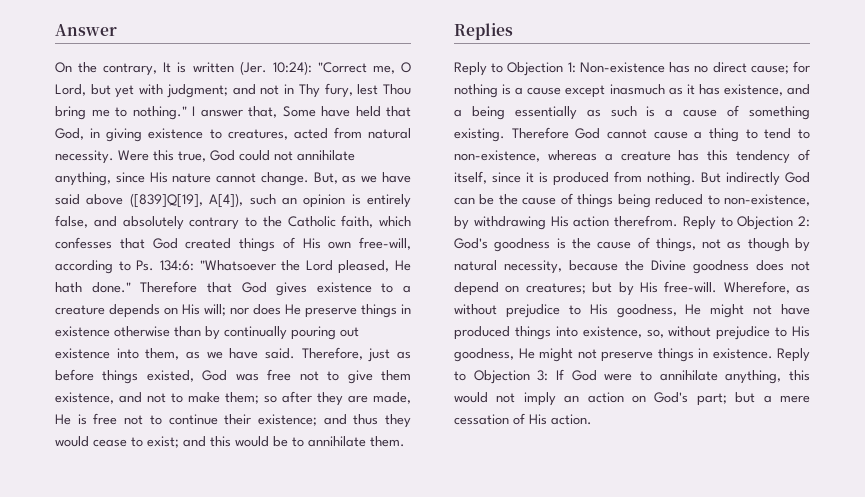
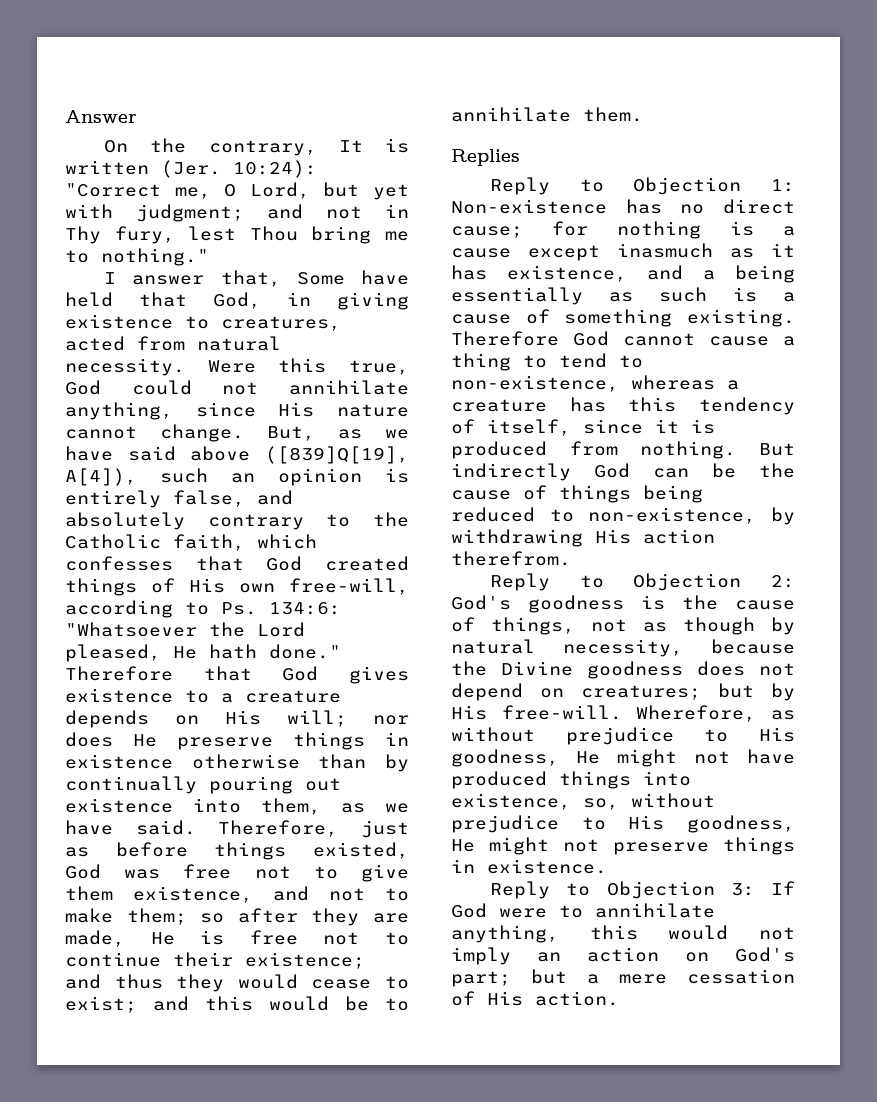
- On the contrary, It is written (Jer. 10:24): "Correct me, O Lord, but yet with judgment; and not in Thy fury, lest Thou bring me to nothing." I answer that, Some have held that God, in giving existence to creatures, acted from natural necessity.
+ On the contrary, It is written (Jer. 10:24): "Correct me, O Lord, but yet with judgment; and not in Thy fury, lest Thou bring me to nothing."
+ I answer that, Some have held that God, in giving existence to creatures, acted from natural necessity.
- But indirectly God can be the cause of things being reduced to non-existence, by withdrawing His action therefrom. Reply to Objection 2: God's goodness is the cause of things, not as though by natural necessity, because the Divine goodness does not depend on creatures; but by His free-will.
+ But indirectly God can be the cause of things being reduced to non-existence, by withdrawing His action therefrom.
+ Reply to Objection 2: God's goodness is the cause of things, not as though by natural necessity, because the Divine goodness does not depend on creatures; but by His free-will.
- Wherefore, as without prejudice to His goodness, He might not have produced things into existence, so, without prejudice to His goodness, He might not preserve things in existence. Reply to Objection 3: If God were to annihilate anything, this would not imply an action on God's part; but a mere cessation of His action.
+ Wherefore, as without prejudice to His goodness, He might not have produced things into existence, so, without prejudice to His goodness, He might not preserve things in existence.
+ Reply to Objection 3: If God were to annihilate anything, this would not imply an action on God's part; but a mere cessation of His action.

